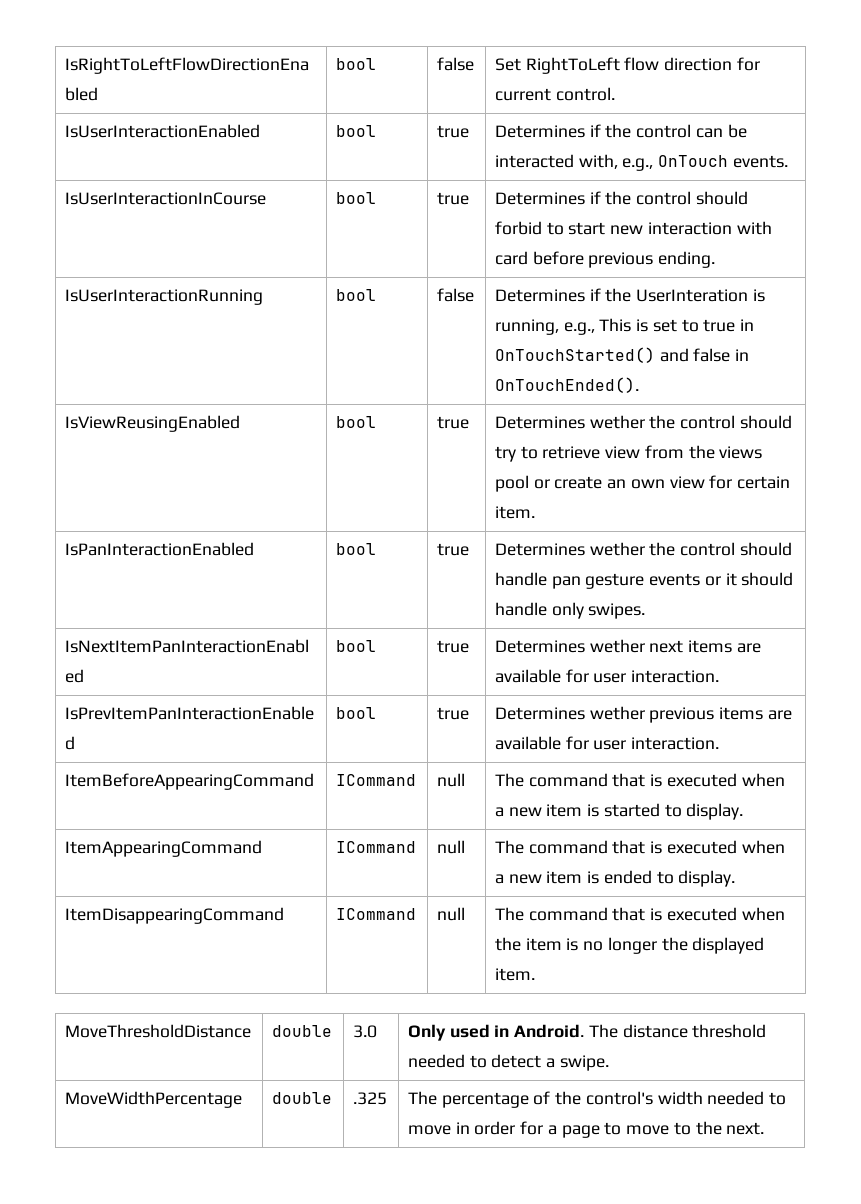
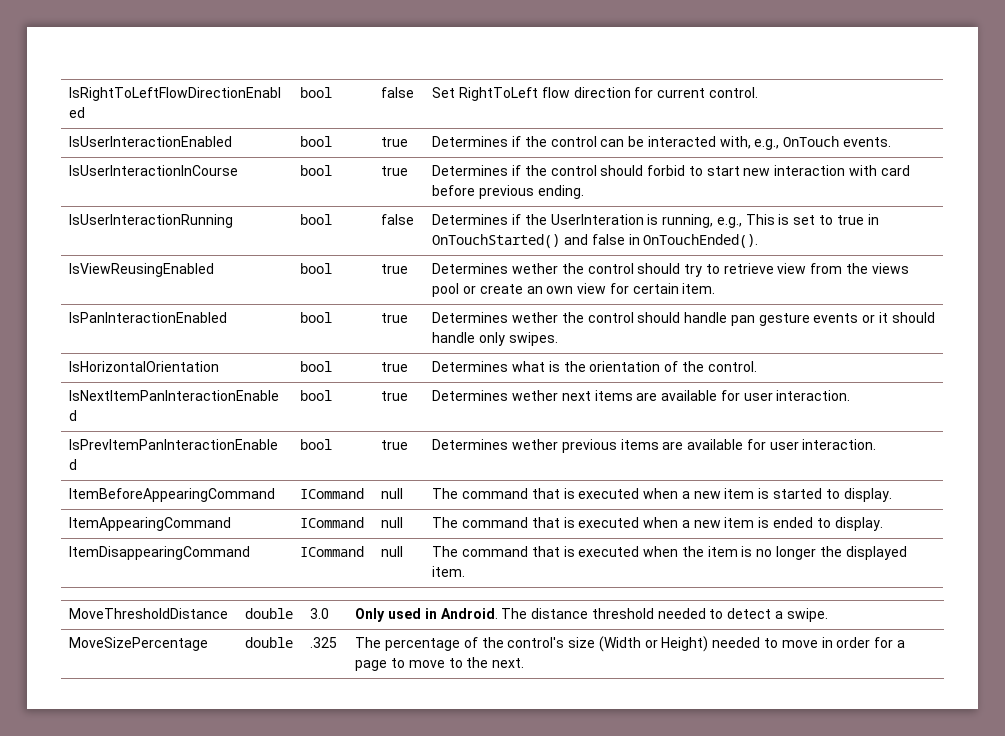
+ IsHorizontalOrientation | bool | true | Determines what is the orientation of the control.
- MoveWidthPercentage | double | .325 | The percentage of the control's width needed to move in order for a page to move to the next.
+ MoveSizePercentage | double | .325 | The percentage of the control's size (Width or Height) needed to move in order for a page to move to the next.

